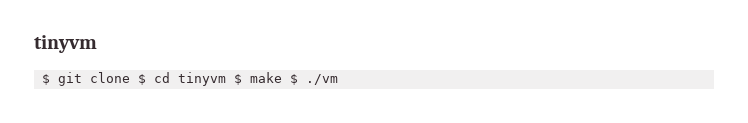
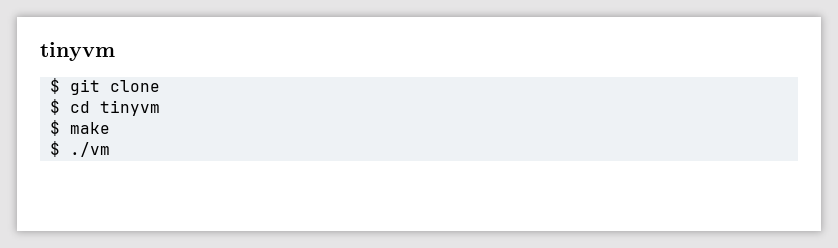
- $ git clone $ cd tinyvm $ make $ ./vm
+ $ git clone
+ $ cd tinyvm
+ $ make
+ $ ./vm

